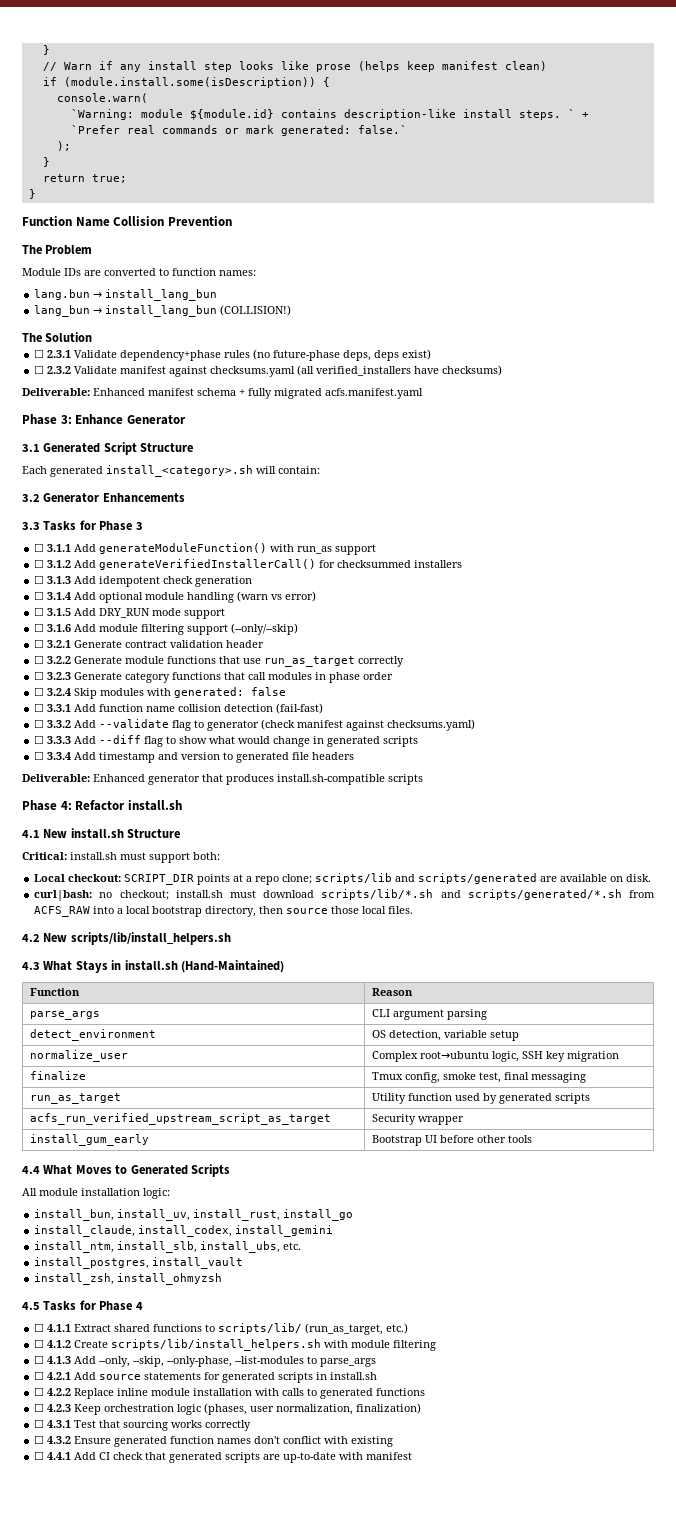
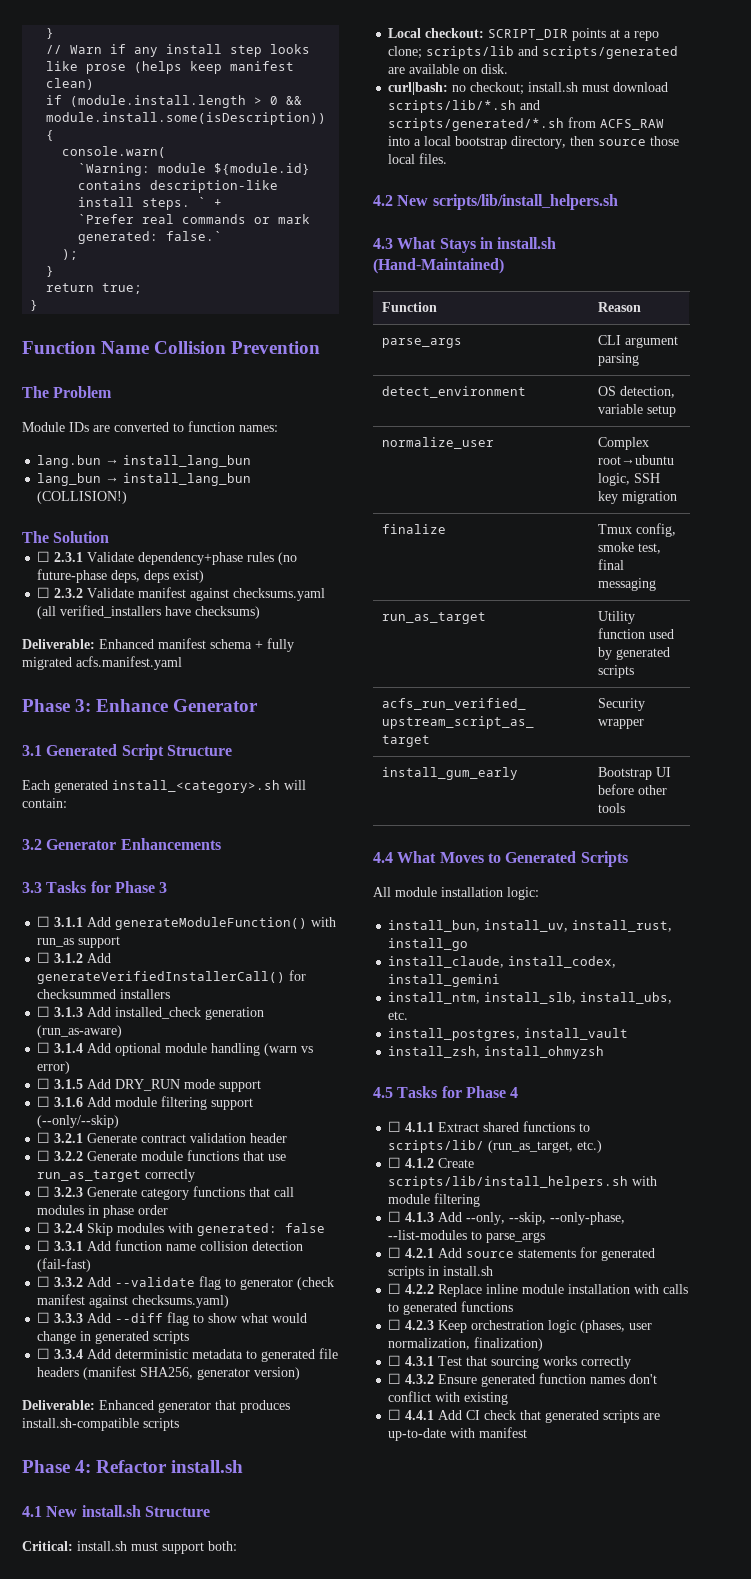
- if (module.install.some(isDescription)) {
+ if (module.install.length > 0 && module.install.some(isDescription)) {
- ☐ 3.1.3 Add idempotent check generation
+ ☐ 3.1.3 Add installed_check generation (run_as-aware)
- ☐ 3.3.4 Add timestamp and version to generated file headers
+ ☐ 3.3.4 Add deterministic metadata to generated file headers (manifest SHA256, generator version)

